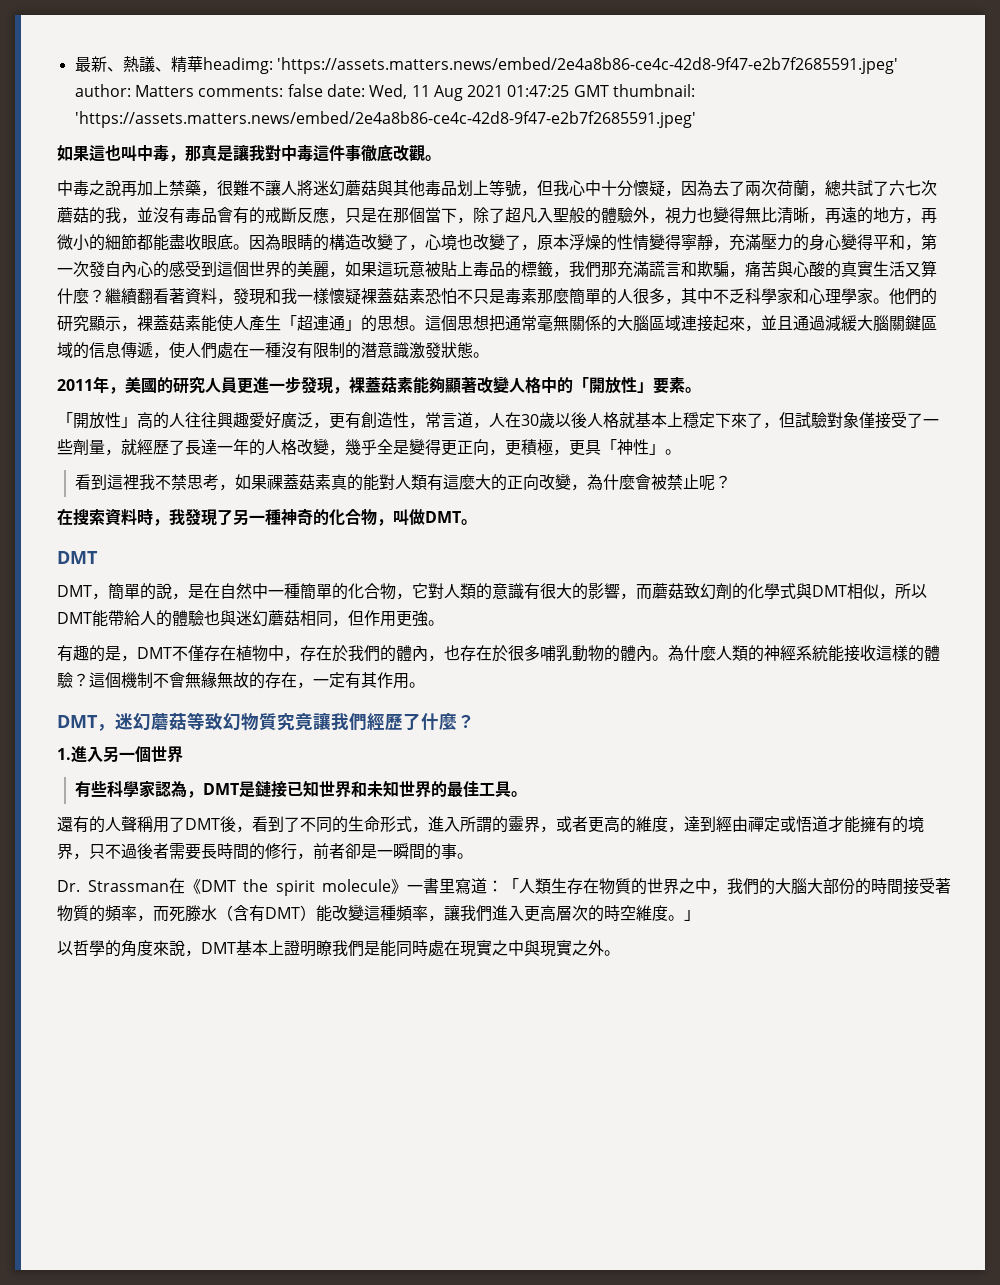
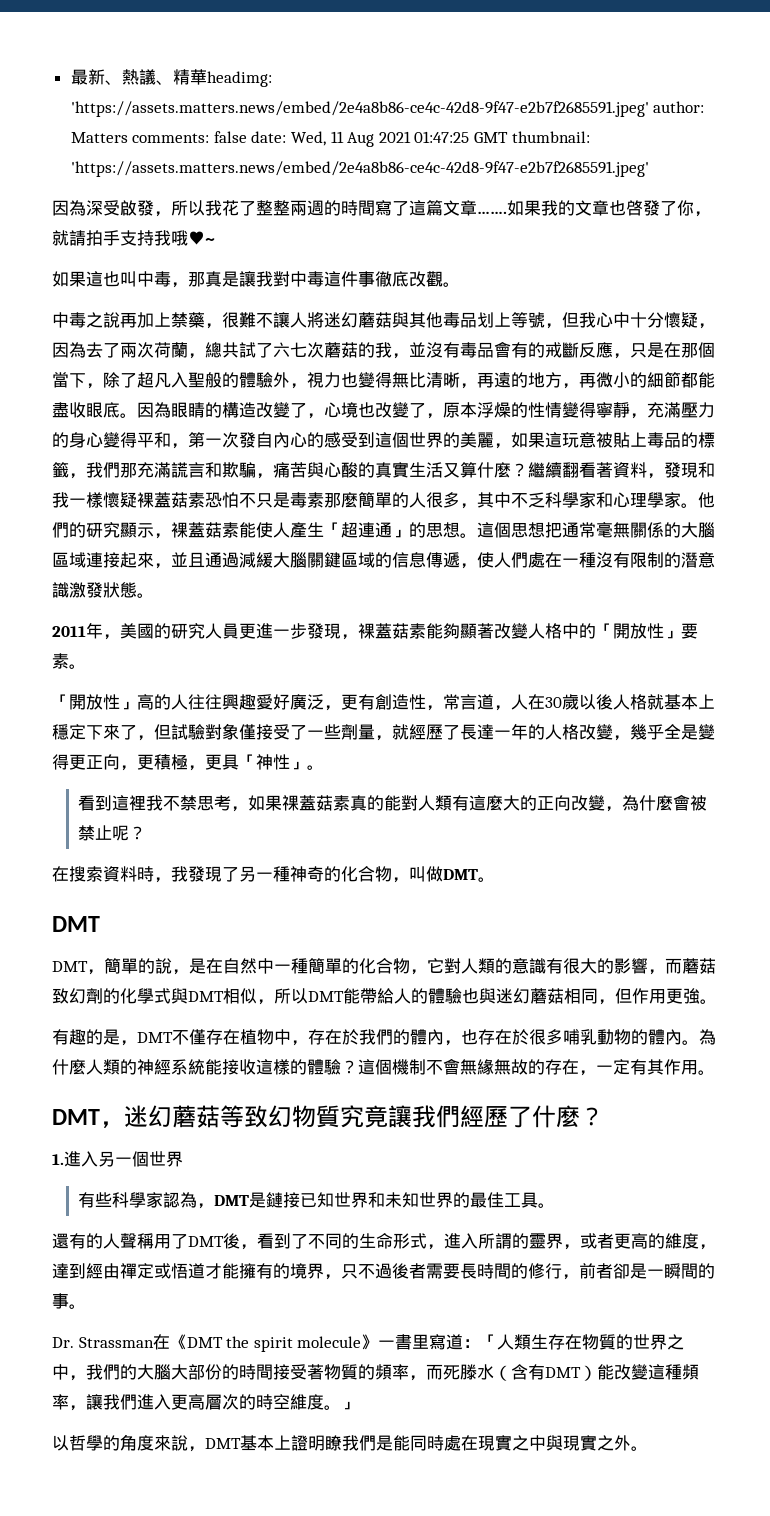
+ 因為深受啟發，所以我花了整整兩週的時間寫了這篇文章…….如果我的文章也啓發了你，就請拍手支持我哦♥~

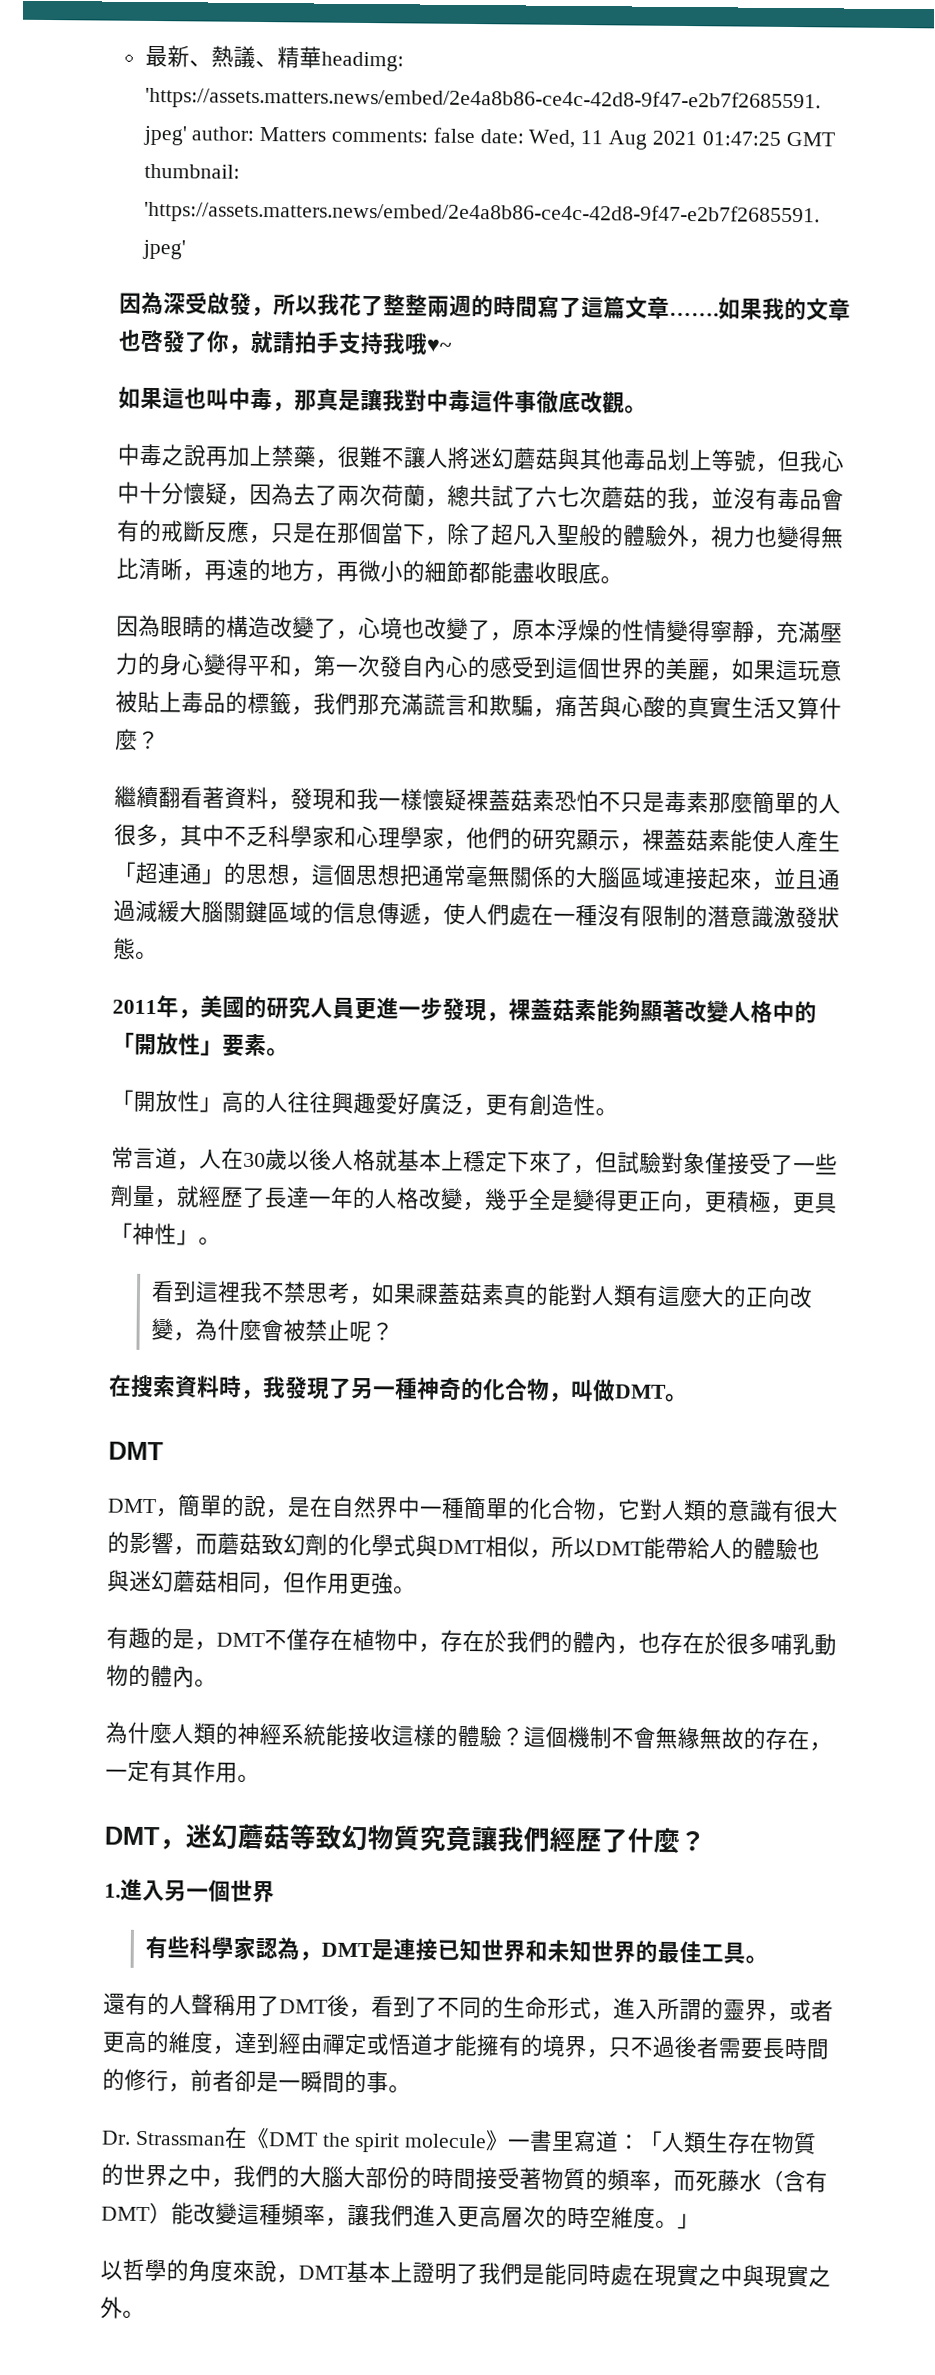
- 中毒之說再加上禁藥，很難不讓人將迷幻蘑菇與其他毒品划上等號，但我心中十分懷疑，因為去了兩次荷蘭，總共試了六七次蘑菇的我，並沒有毒品會有的戒斷反應，只是在那個當下，除了超凡入聖般的體驗外，視力也變得無比清晰，再遠的地方，再微小的細節都能盡收眼底。因為眼睛的構造改變了，心境也改變了，原本浮燥的性情變得寧靜，充滿壓力的身心變得平和，第一次發自內心的感受到這個世界的美麗，如果這玩意被貼上毒品的標籤，我們那充滿謊言和欺騙，痛苦與心酸的真實生活又算什麼？繼續翻看著資料，發現和我一樣懷疑裸蓋菇素恐怕不只是毒素那麼簡單的人很多，其中不乏科學家和心理學家。他們的研究顯示，裸蓋菇素能使人產生「超連通」的思想。這個思想把通常毫無關係的大腦區域連接起來，並且通過減緩大腦關鍵區域的信息傳遞，使人們處在一種沒有限制的潛意識激發狀態。
+ 中毒之說再加上禁藥，很難不讓人將迷幻蘑菇與其他毒品划上等號，但我心中十分懷疑，因為去了兩次荷蘭，總共試了六七次蘑菇的我，並沒有毒品會有的戒斷反應，只是在那個當下，除了超凡入聖般的體驗外，視力也變得無比清晰，再遠的地方，再微小的細節都能盡收眼底。
+ 因為眼睛的構造改變了，心境也改變了，原本浮燥的性情變得寧靜，充滿壓力的身心變得平和，第一次發自內心的感受到這個世界的美麗，如果這玩意被貼上毒品的標籤，我們那充滿謊言和欺騙，痛苦與心酸的真實生活又算什麼？
+ 繼續翻看著資料，發現和我一樣懷疑裸蓋菇素恐怕不只是毒素那麼簡單的人很多，其中不乏科學家和心理學家，他們的研究顯示，裸蓋菇素能使人產生「超連通」的思想，這個思想把通常毫無關係的大腦區域連接起來，並且通過減緩大腦關鍵區域的信息傳遞，使人們處在一種沒有限制的潛意識激發狀態。
- 「開放性」高的人往往興趣愛好廣泛，更有創造性，常言道，人在30歲以後人格就基本上穩定下來了，但試驗對象僅接受了一些劑量，就經歷了長達一年的人格改變，幾乎全是變得更正向，更積極，更具「神性」。
+ 「開放性」高的人往往興趣愛好廣泛，更有創造性。
+ 常言道，人在30歲以後人格就基本上穩定下來了，但試驗對象僅接受了一些劑量，就經歷了長達一年的人格改變，幾乎全是變得更正向，更積極，更具「神性」。
- DMT，簡單的說，是在自然中一種簡單的化合物，它對人類的意識有很大的影響，而蘑菇致幻劑的化學式與DMT相似，所以DMT能帶給人的體驗也與迷幻蘑菇相同，但作用更強。
+ DMT，簡單的說，是在自然界中一種簡單的化合物，它對人類的意識有很大的影響，而蘑菇致幻劑的化學式與DMT相似，所以DMT能帶給人的體驗也與迷幻蘑菇相同，但作用更強。
- 有趣的是，DMT不僅存在植物中，存在於我們的體內，也存在於很多哺乳動物的體內。為什麼人類的神經系統能接收這樣的體驗？
+ 有趣的是，DMT不僅存在植物中，存在於我們的體內，也存在於很多哺乳動物的體內。
+ 為什麼人類的神經系統能接收這樣的體驗？
- 有些科學家認為，DMT是鏈接已知世界和未知世界的最佳工具。
+ 有些科學家認為，DMT是連接已知世界和未知世界的最佳工具。
- Dr. Strassman在《DMT the spirit molecule》一書里寫道：「人類生存在物質的世界之中，我們的大腦大部份的時間接受著物質的頻率，而死滕水（含有DMT）能改變這種頻率，讓我們進入更高層次的時空維度。」
+ Dr. Strassman在《DMT the spirit molecule》一書里寫道：「人類生存在物質的世界之中，我們的大腦大部份的時間接受著物質的頻率，而死藤水（含有DMT）能改變這種頻率，讓我們進入更高層次的時空維度。」
- 以哲學的角度來說，DMT基本上證明瞭我們是能同時處在現實之中與現實之外。
+ 以哲學的角度來說，DMT基本上證明了我們是能同時處在現實之中與現實之外。

